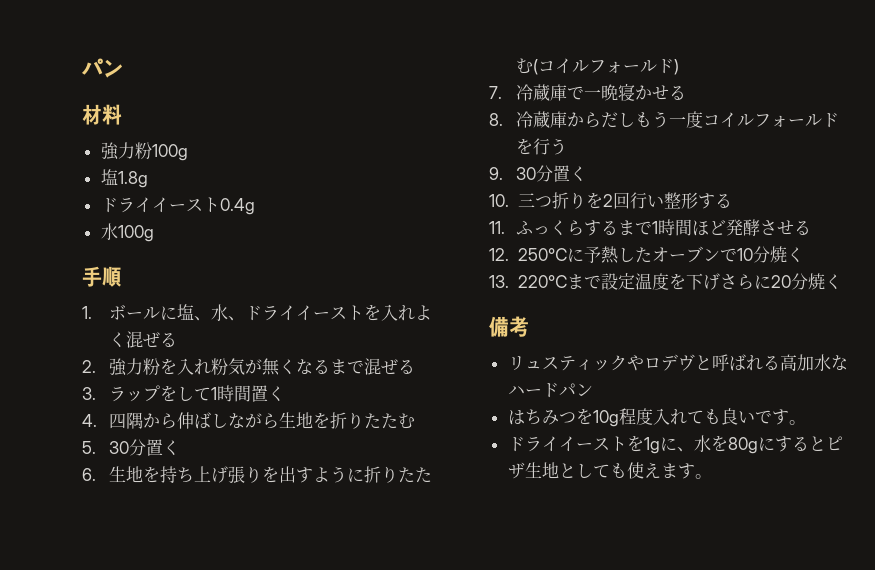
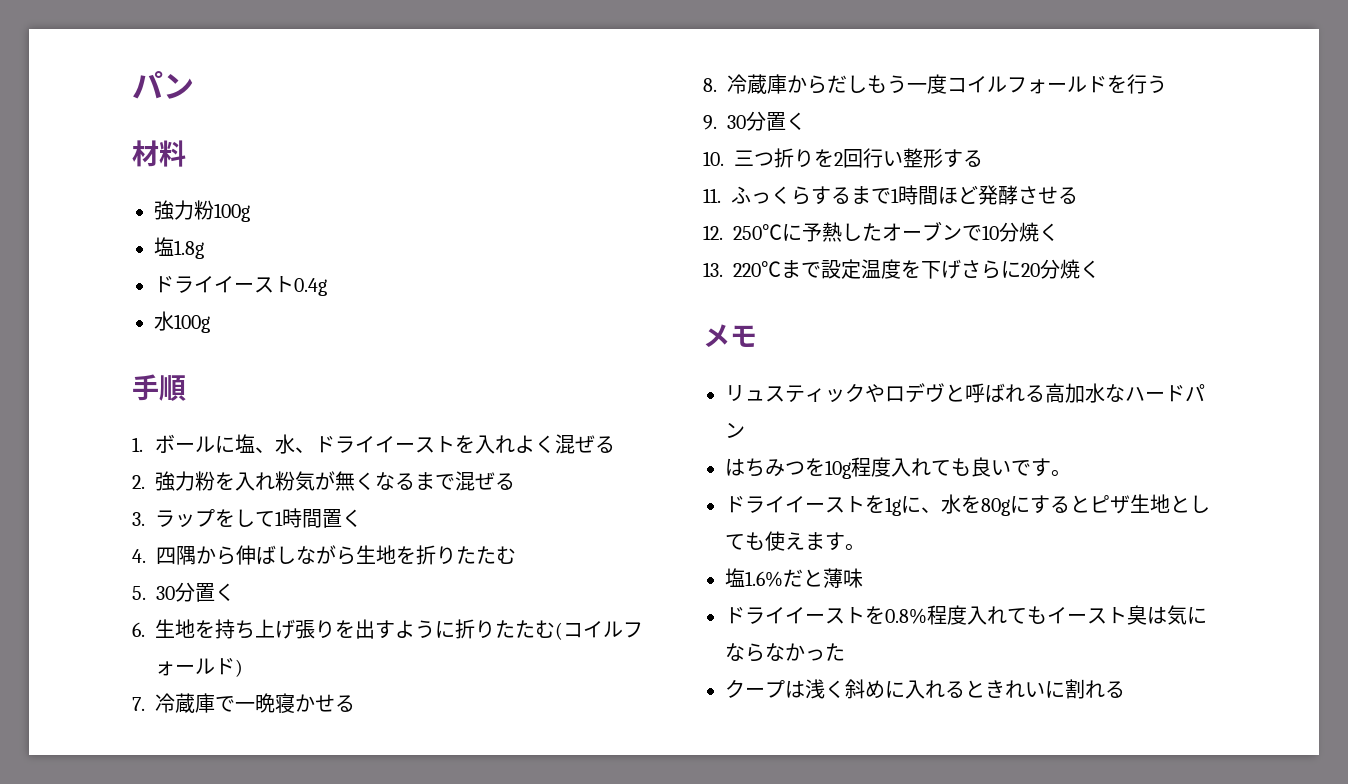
- 備考
+ メモ
+ 塩1.6%だと薄味
+ ドライイーストを0.8%程度入れてもイースト臭は気にならなかった
+ クープは浅く斜めに入れるときれいに割れる

